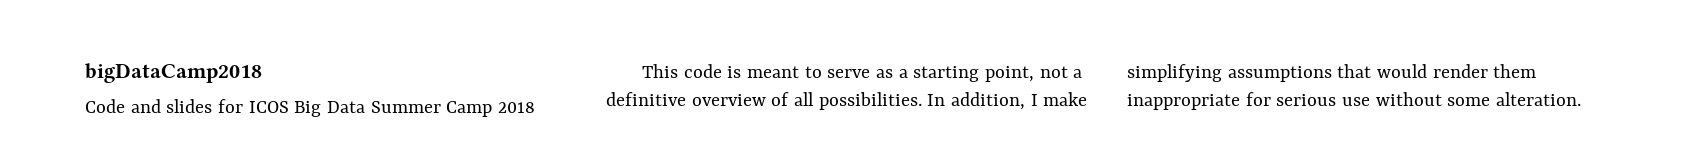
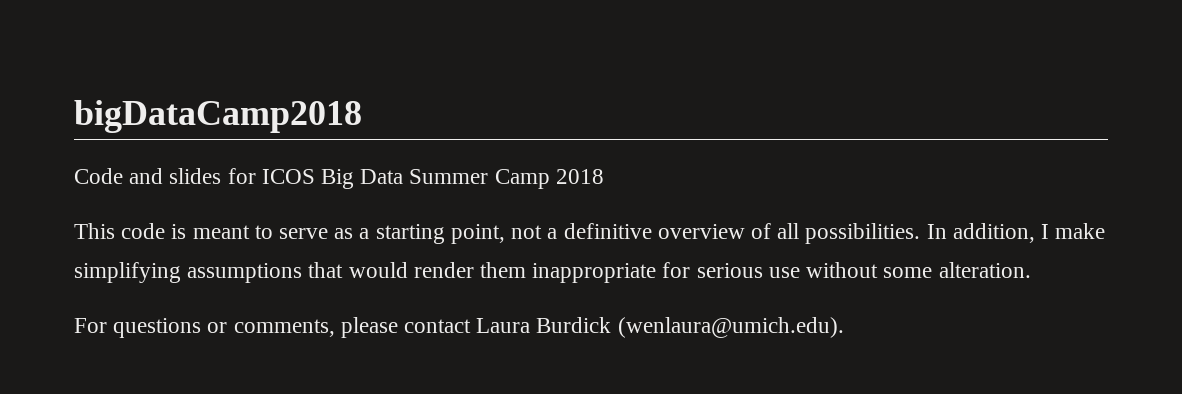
+ For questions or comments, please contact Laura Burdick (wenlaura@umich.edu).

